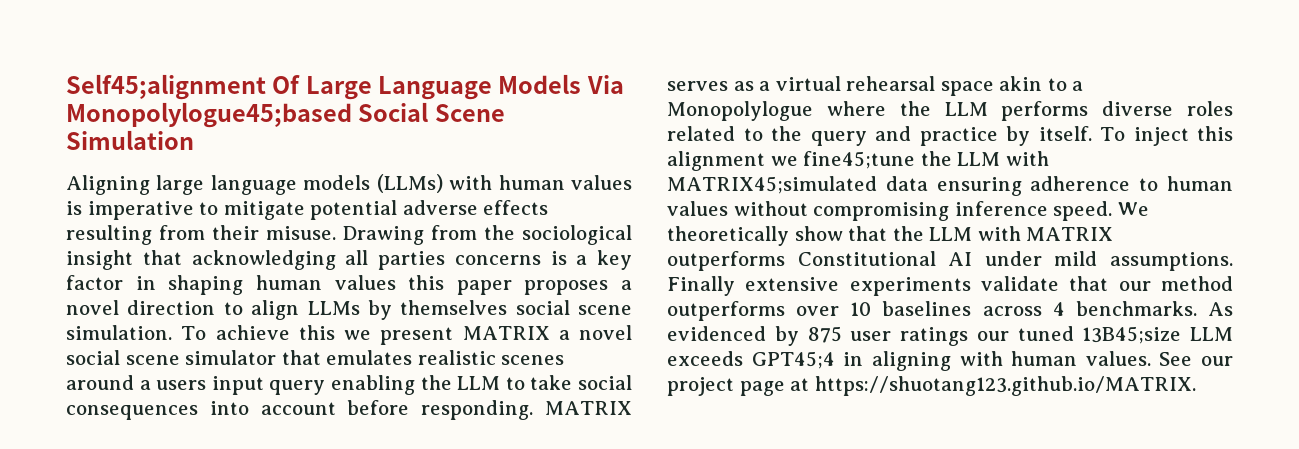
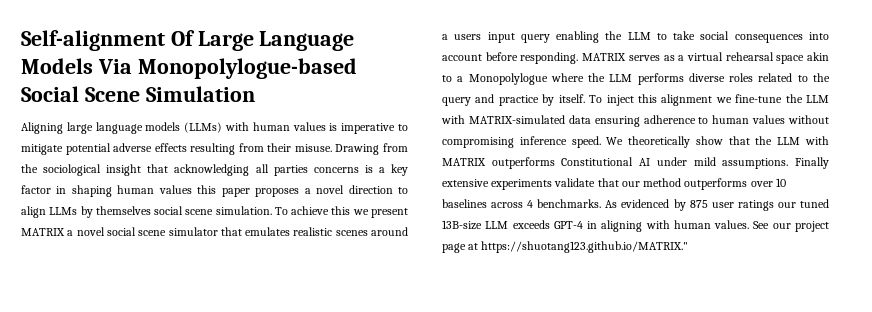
- Self45;alignment Of Large Language Models Via Monopolylogue45;based Social Scene Simulation
+ Self-alignment Of Large Language Models Via Monopolylogue-based Social Scene Simulation
- To inject this alignment we fine45;tune the LLM with MATRIX45;simulated data ensuring adherence to human values without compromising inference speed.
+ To inject this alignment we fine-tune the LLM with MATRIX-simulated data ensuring adherence to human values without compromising inference speed.
- As evidenced by 875 user ratings our tuned 13B45;size LLM exceeds GPT45;4 in aligning with human values.
+ As evidenced by 875 user ratings our tuned 13B-size LLM exceeds GPT-4 in aligning with human values.
- See our project page at https://shuotang123.github.io/MATRIX.
+ See our project page at https://shuotang123.github.io/MATRIX."

